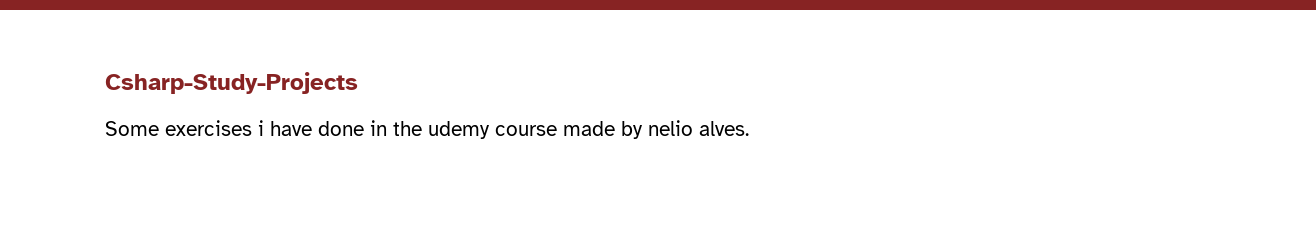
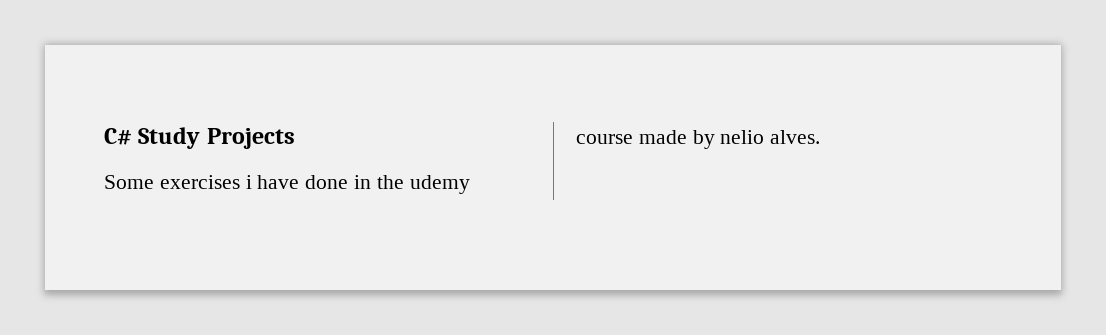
- Csharp-Study-Projects
+ C# Study Projects

